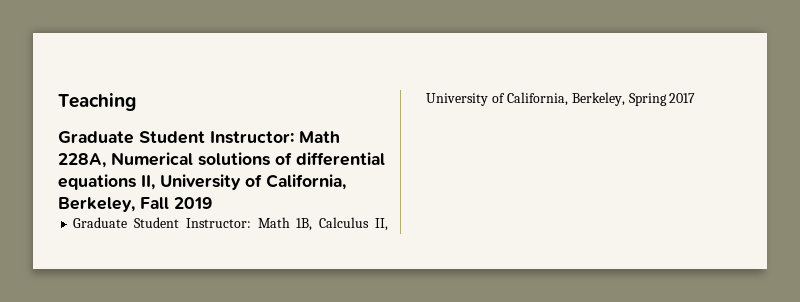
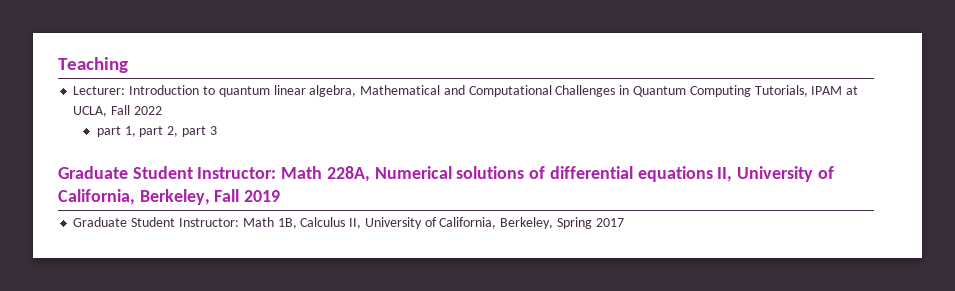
+ Lecturer: Introduction to quantum linear algebra, Mathematical and Computational Challenges in Quantum Computing Tutorials, IPAM at UCLA, Fall 2022
+ part 1, part 2, part 3

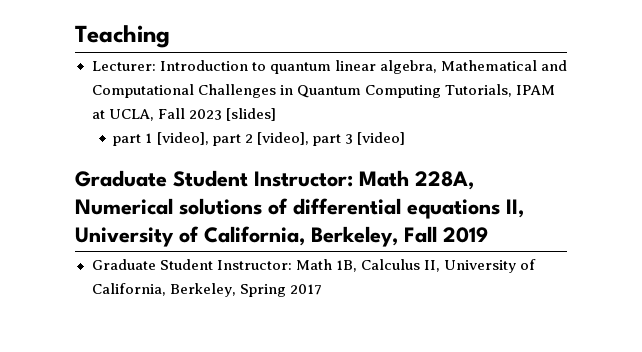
- Lecturer: Introduction to quantum linear algebra, Mathematical and Computational Challenges in Quantum Computing Tutorials, IPAM at UCLA, Fall 2022
- part 1, part 2, part 3
+ Lecturer: Introduction to quantum linear algebra, Mathematical and Computational Challenges in Quantum Computing Tutorials, IPAM at UCLA, Fall 2023 [slides]
+ part 1 [video], part 2 [video], part 3 [video]

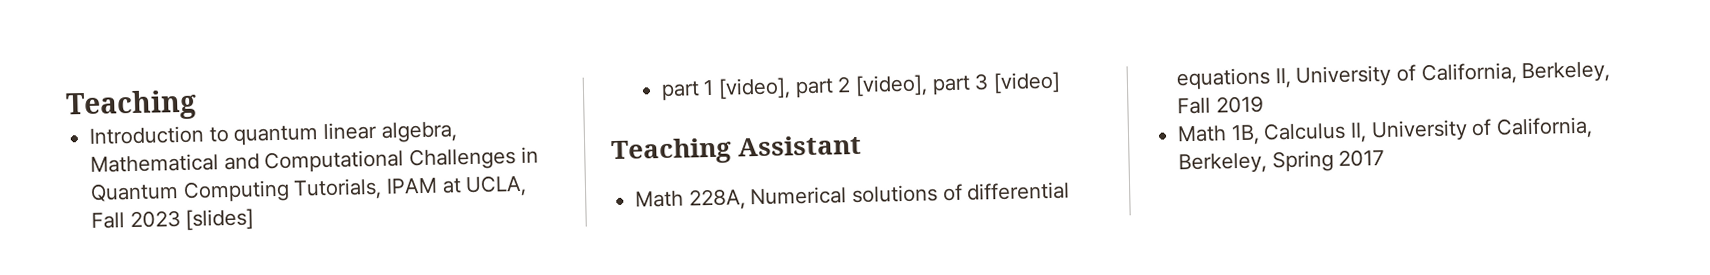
- Lecturer: Introduction to quantum linear algebra, Mathematical and Computational Challenges in Quantum Computing Tutorials, IPAM at UCLA, Fall 2023 [slides]
+ Introduction to quantum linear algebra, Mathematical and Computational Challenges in Quantum Computing Tutorials, IPAM at UCLA, Fall 2023 [slides]
- Graduate Student Instructor: Math 228A, Numerical solutions of differential equations II, University of California, Berkeley, Fall 2019
+ Teaching Assistant
+ Math 228A, Numerical solutions of differential equations II, University of California, Berkeley, Fall 2019
- Graduate Student Instructor: Math 1B, Calculus II, University of California, Berkeley, Spring 2017
+ Math 1B, Calculus II, University of California, Berkeley, Spring 2017

